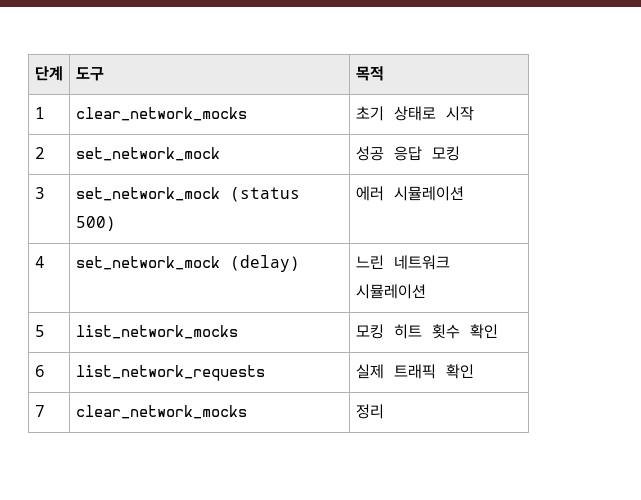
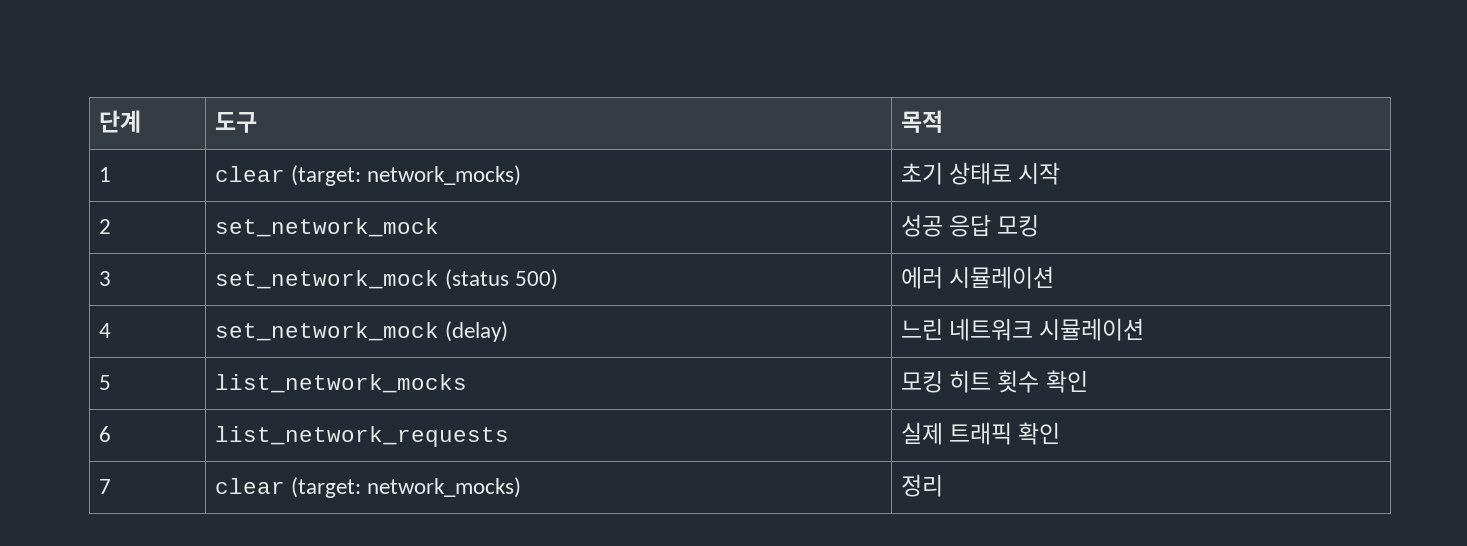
- 1 | clear_network_mocks | 초기 상태로 시작
+ 1 | clear (target: network_mocks) | 초기 상태로 시작
- 7 | clear_network_mocks | 정리
+ 7 | clear (target: network_mocks) | 정리

